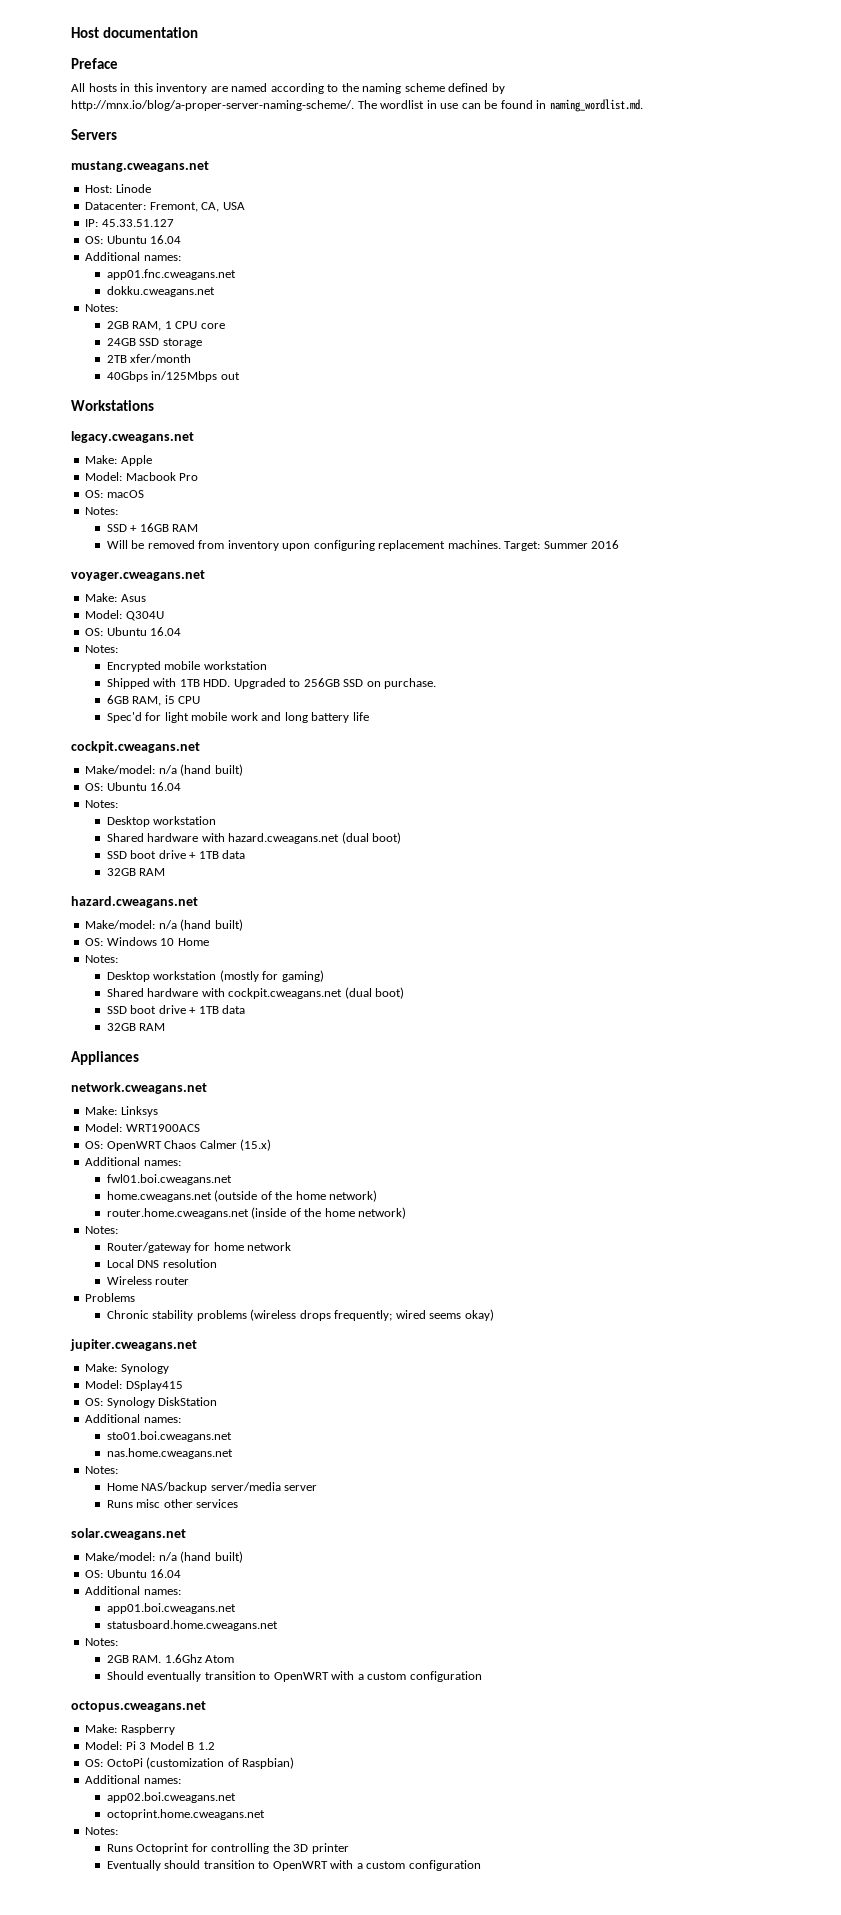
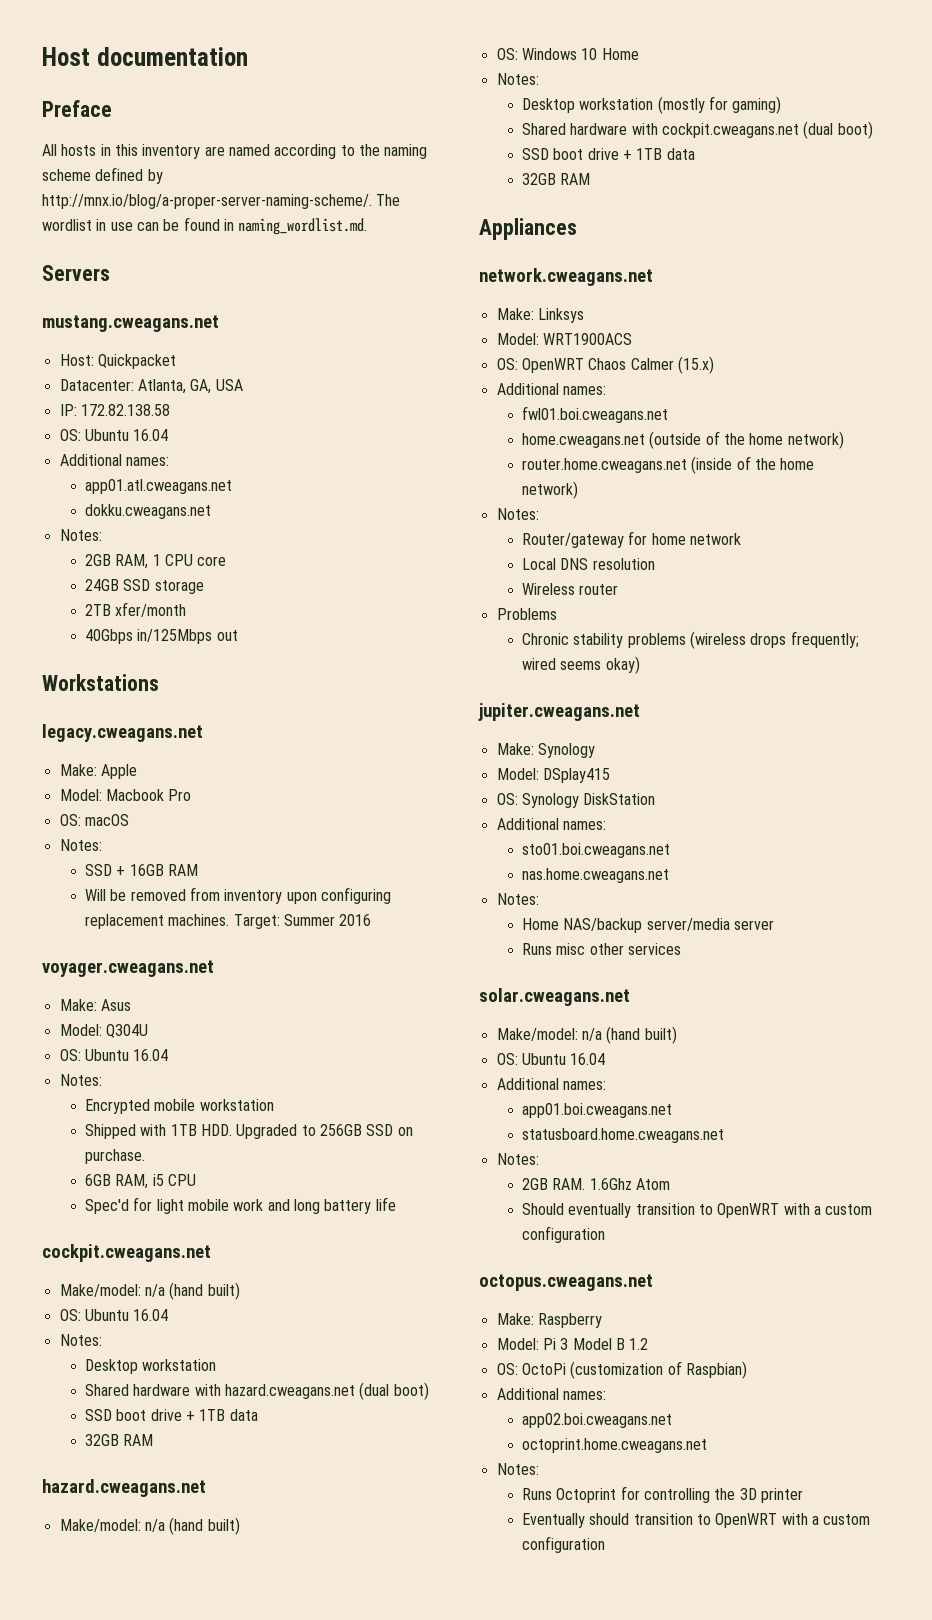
- Host: Linode
+ Host: Quickpacket
- Datacenter: Fremont, CA, USA
+ Datacenter: Atlanta, GA, USA
- IP: 45.33.51.127
+ IP: 172.82.138.58
  OS: Ubuntu 16.04
  Additional names:
- app01.fnc.cweagans.net
+ app01.atl.cweagans.net

